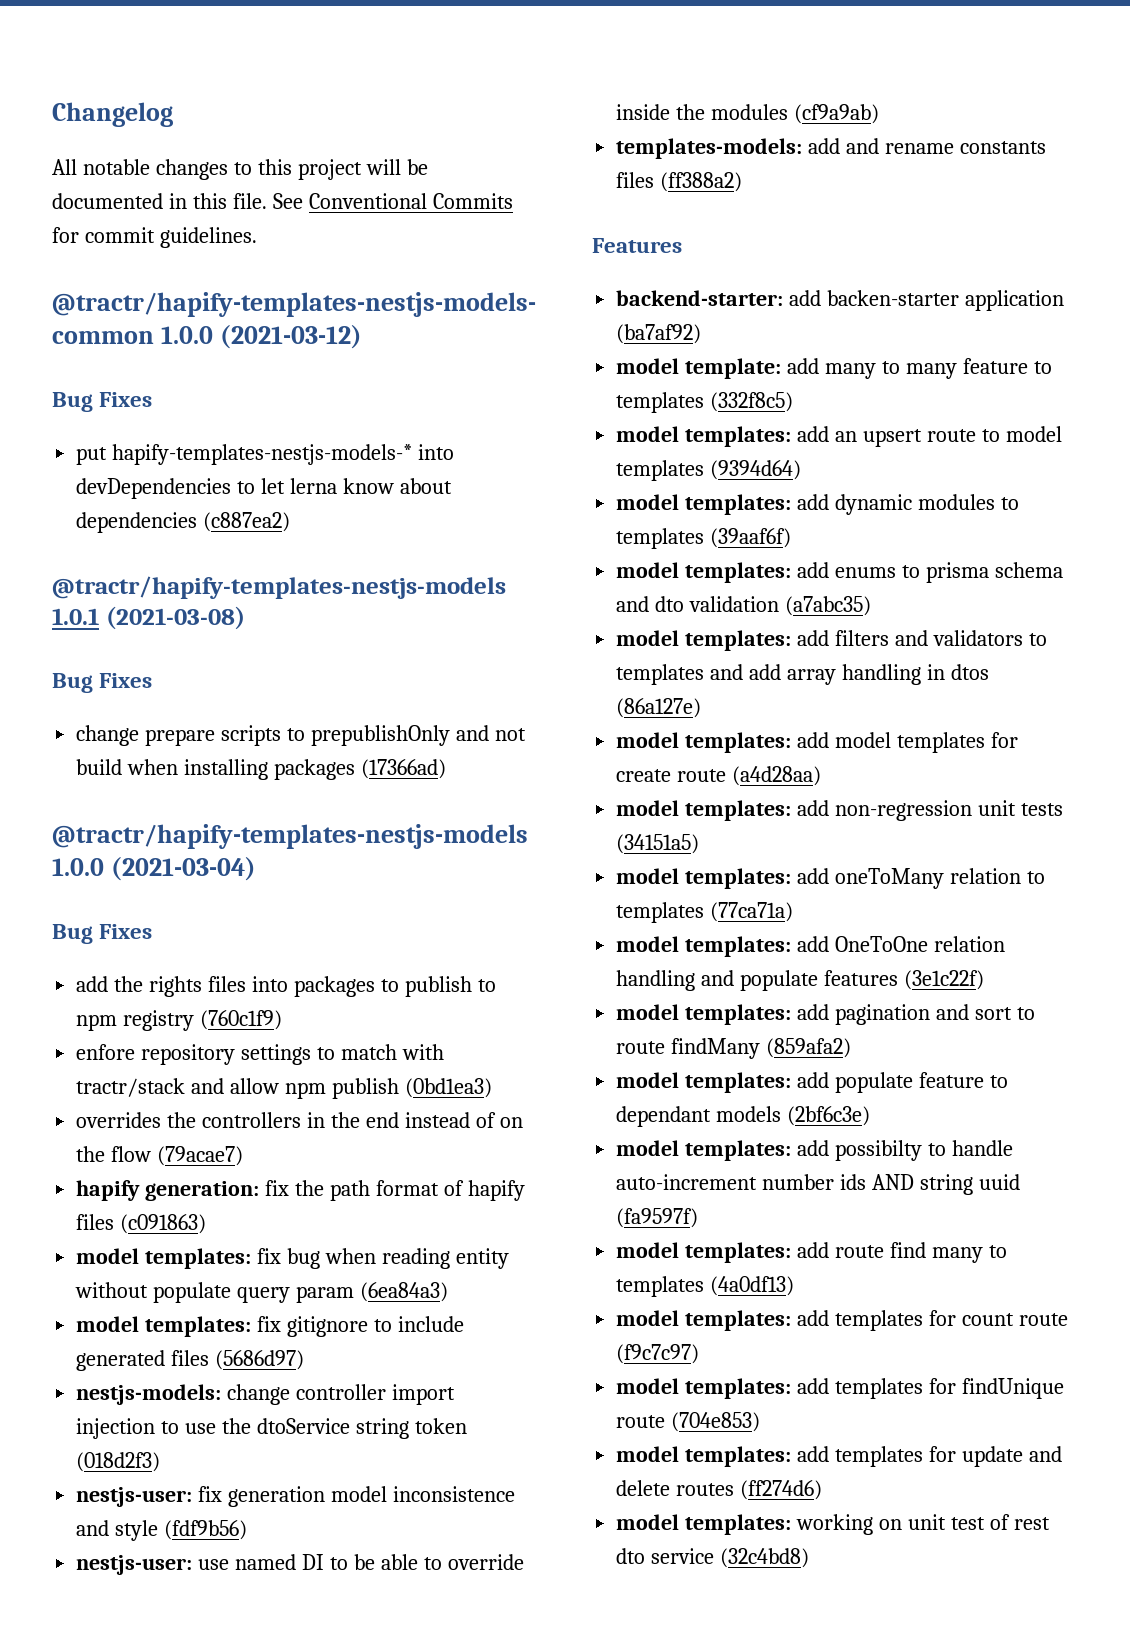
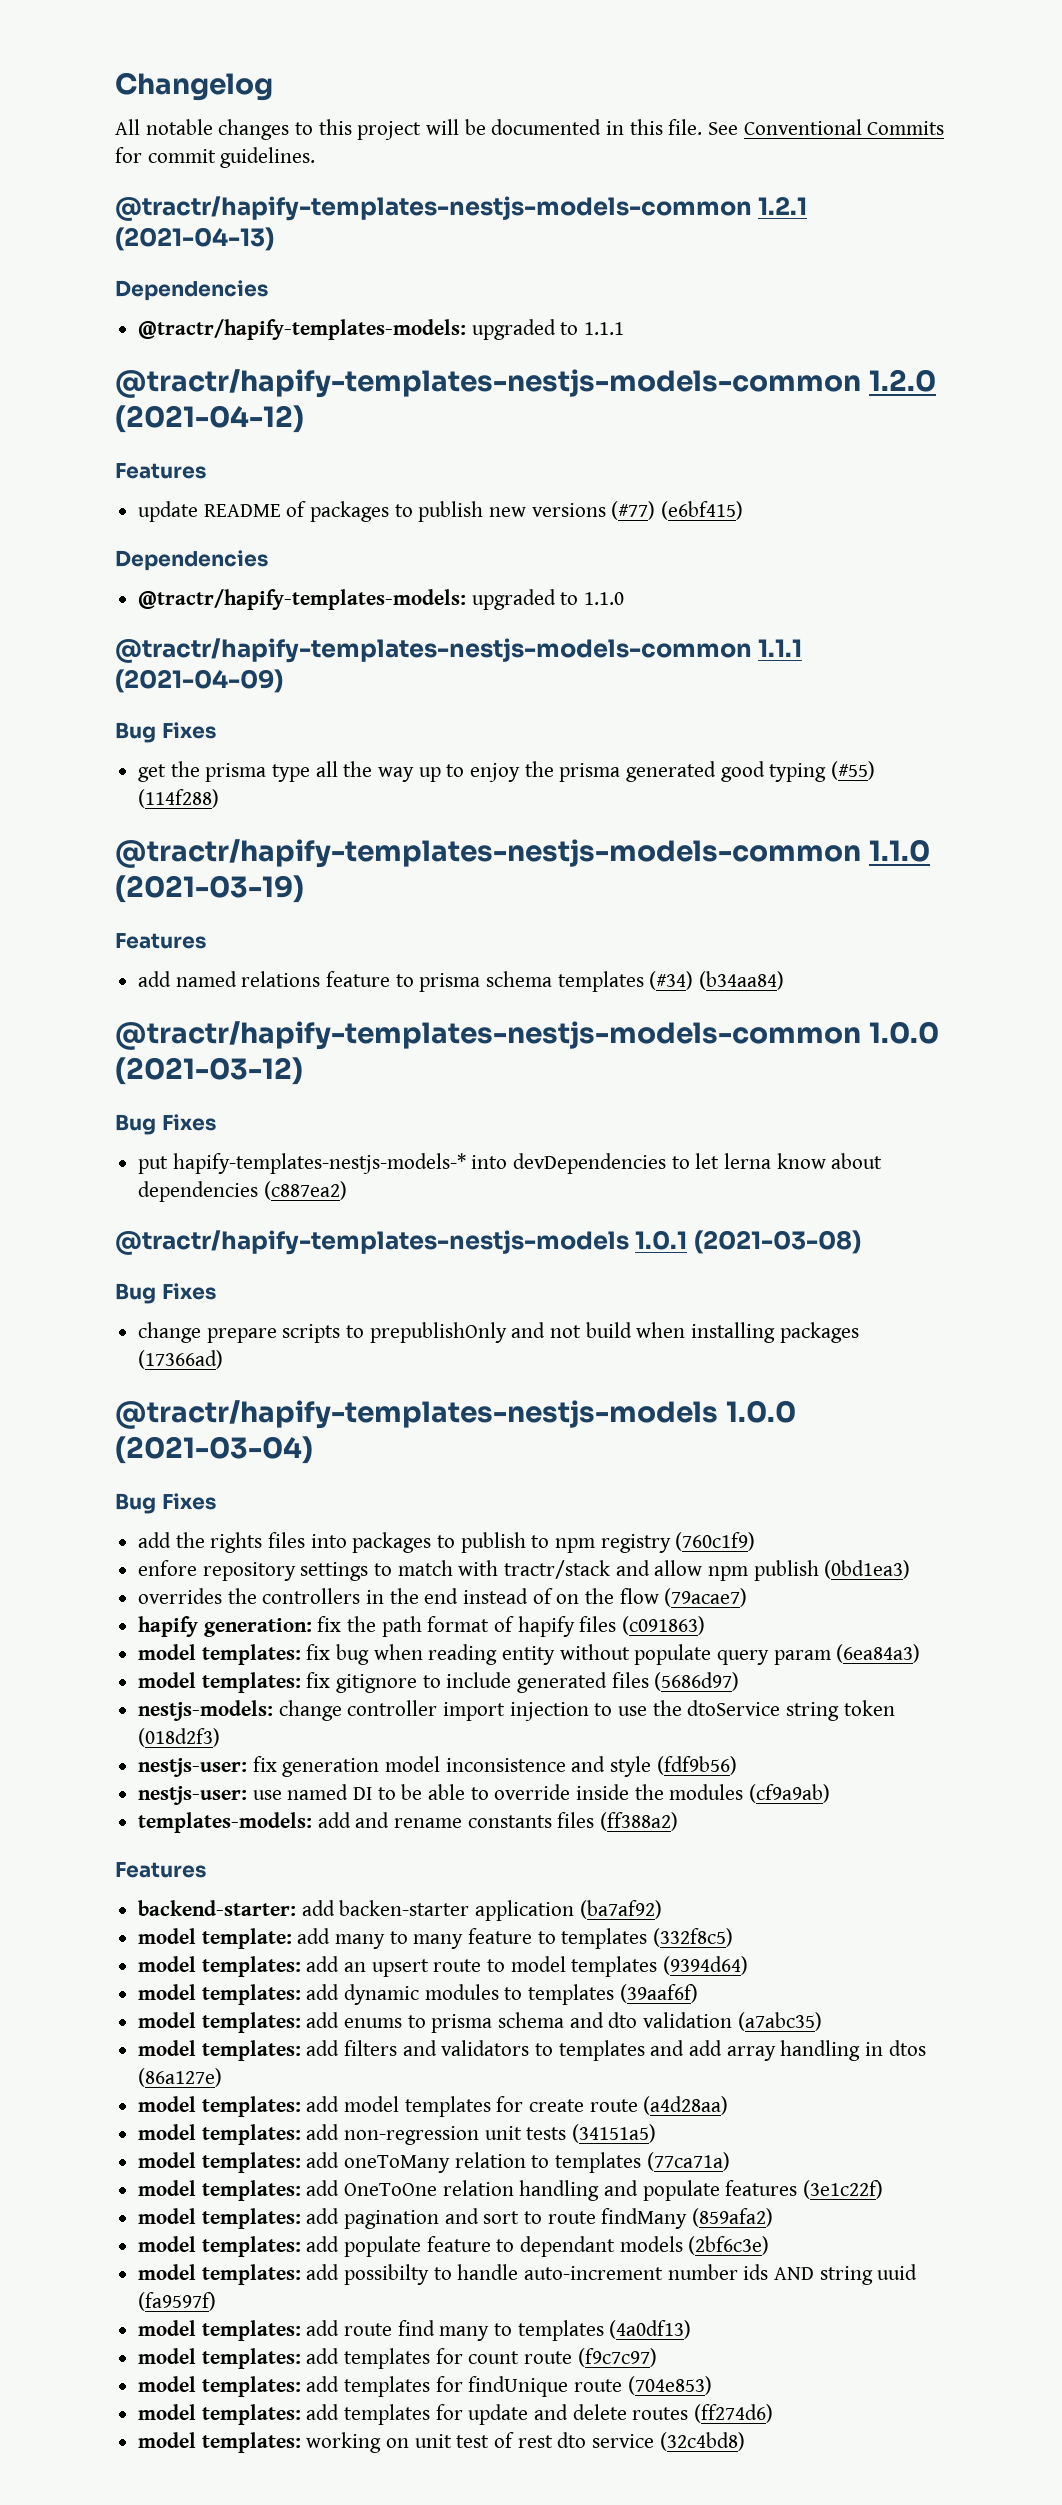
+ @tractr/hapify-templates-nestjs-models-common 1.2.1 (2021-04-13)
+ Dependencies
+ @tractr/hapify-templates-models: upgraded to 1.1.1
+ @tractr/hapify-templates-nestjs-models-common 1.2.0 (2021-04-12)
+ Features
+ update README of packages to publish new versions (#77) (e6bf415)
+ Dependencies
+ @tractr/hapify-templates-models: upgraded to 1.1.0
+ @tractr/hapify-templates-nestjs-models-common 1.1.1 (2021-04-09)
+ Bug Fixes
+ get the prisma type all the way up to enjoy the prisma generated good typing (#55) (114f288)
+ @tractr/hapify-templates-nestjs-models-common 1.1.0 (2021-03-19)
+ Features
+ add named relations feature to prisma schema templates (#34) (b34aa84)

